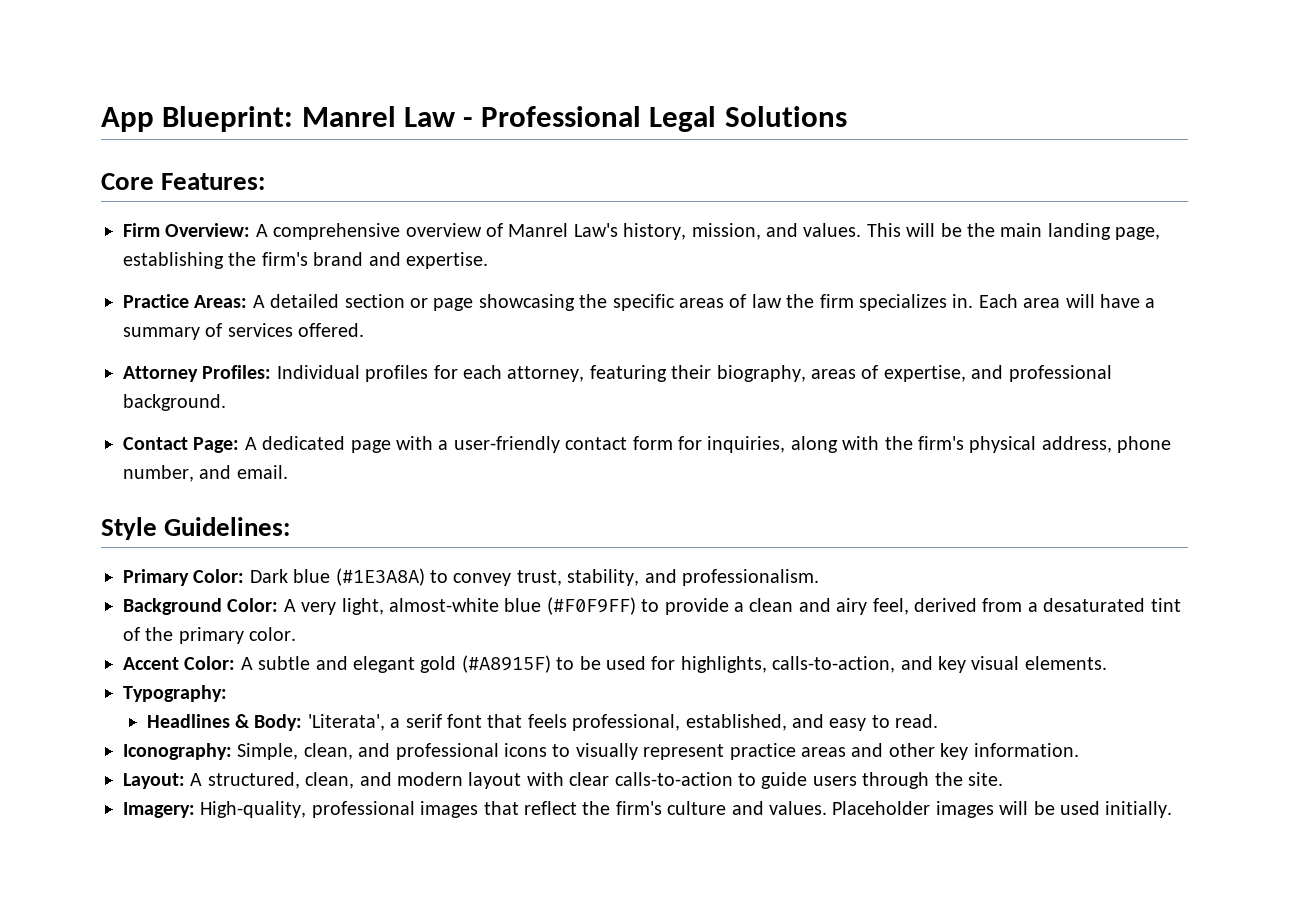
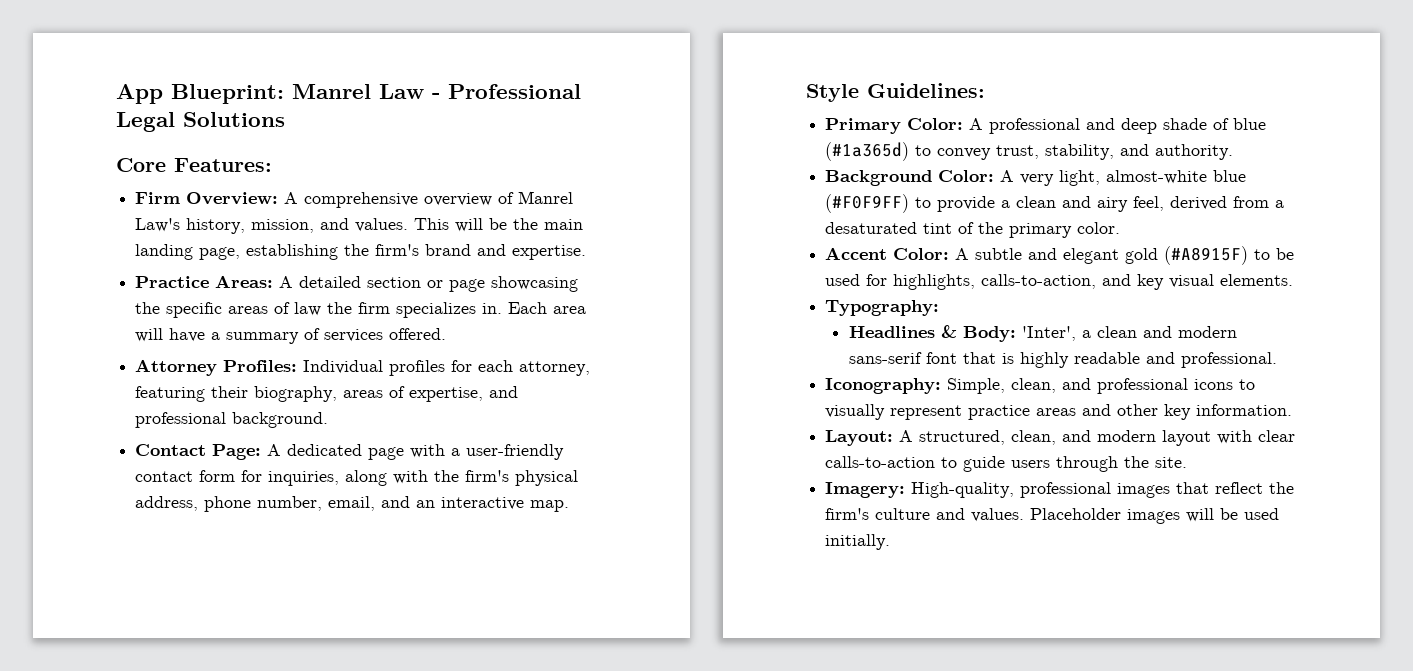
- Contact Page: A dedicated page with a user-friendly contact form for inquiries, along with the firm's physical address, phone number, and email.
+ Contact Page: A dedicated page with a user-friendly contact form for inquiries, along with the firm's physical address, phone number, email, and an interactive map.
- Primary Color: Dark blue (#1E3A8A) to convey trust, stability, and professionalism.
+ Primary Color: A professional and deep shade of blue (#1a365d) to convey trust, stability, and authority.
- Headlines & Body: 'Literata', a serif font that feels professional, established, and easy to read.
+ Headlines & Body: 'Inter', a clean and modern sans-serif font that is highly readable and professional.

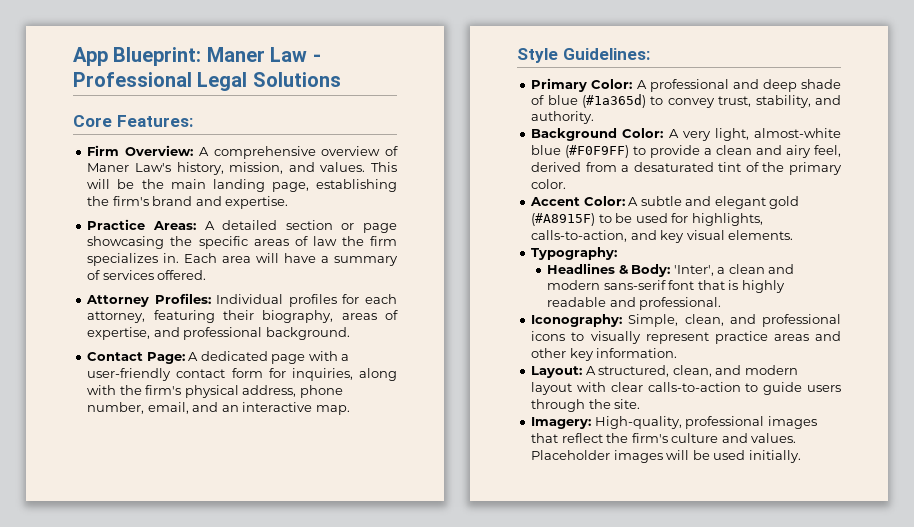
- App Blueprint: Manrel Law - Professional Legal Solutions
+ App Blueprint: Maner Law - Professional Legal Solutions
- Firm Overview: A comprehensive overview of Manrel Law's history, mission, and values.
+ Firm Overview: A comprehensive overview of Maner Law's history, mission, and values.

